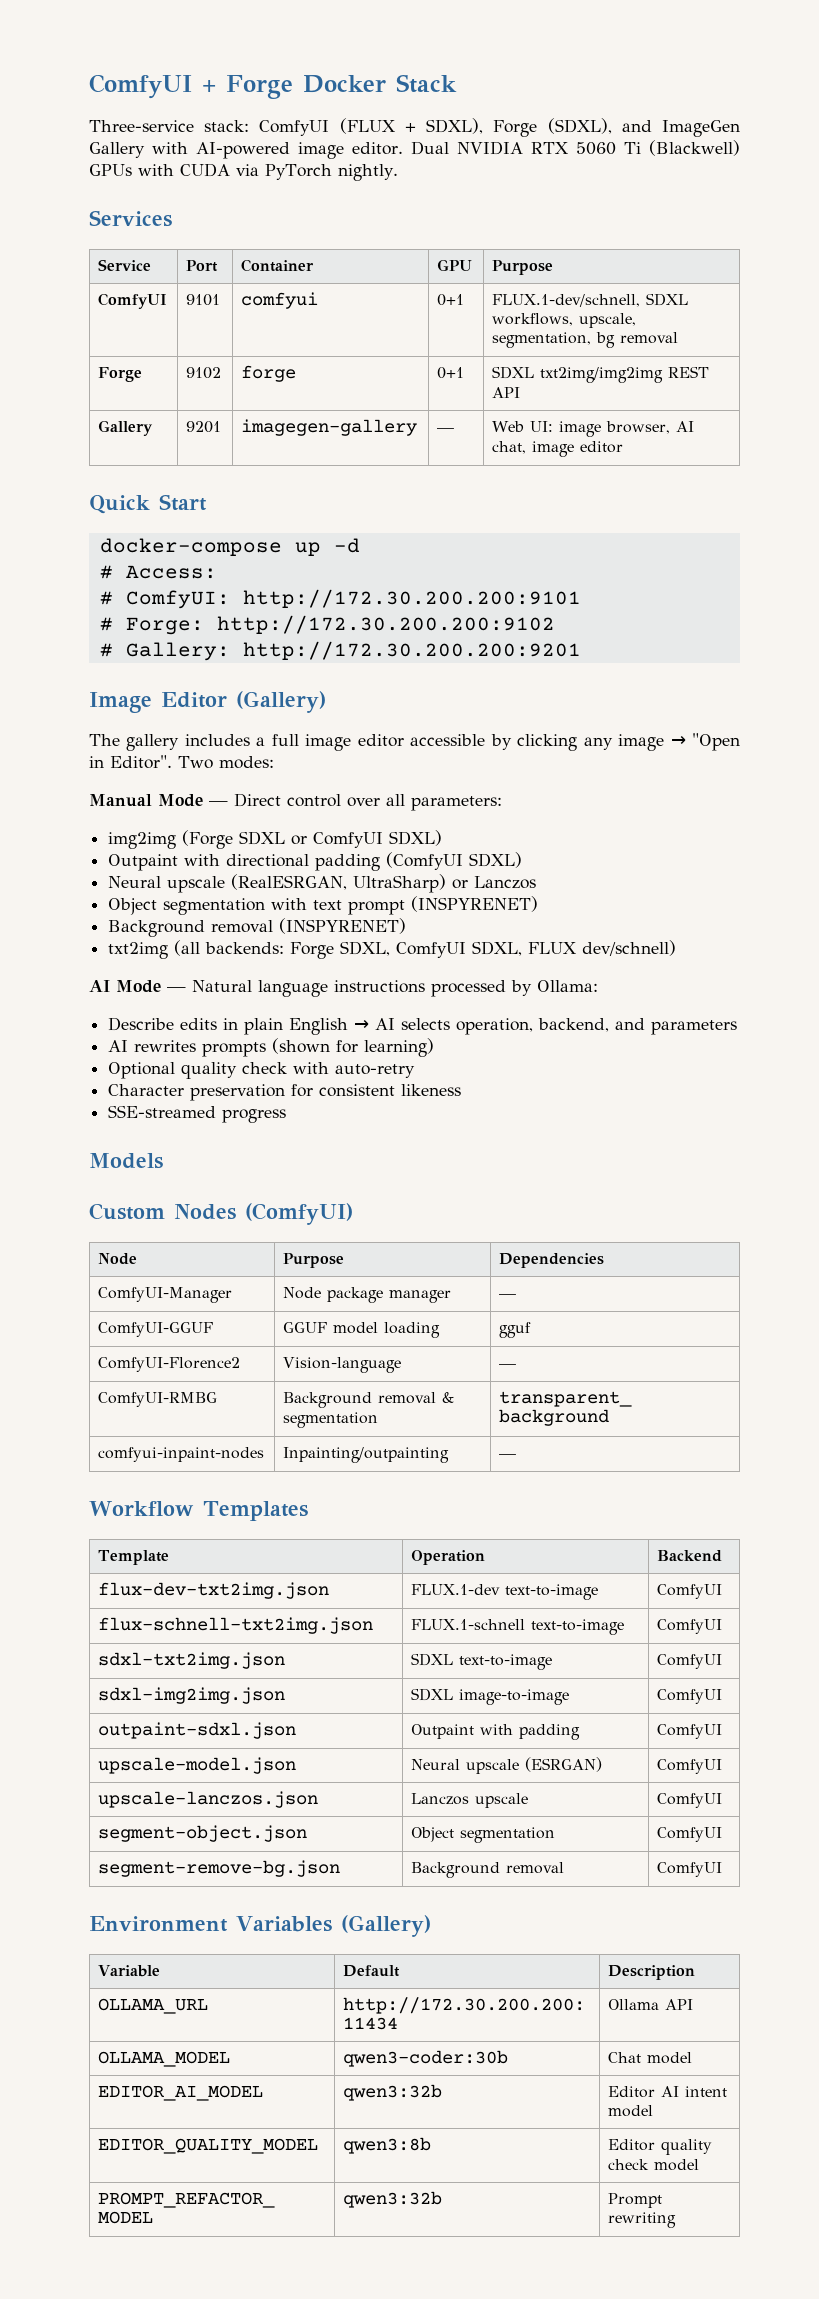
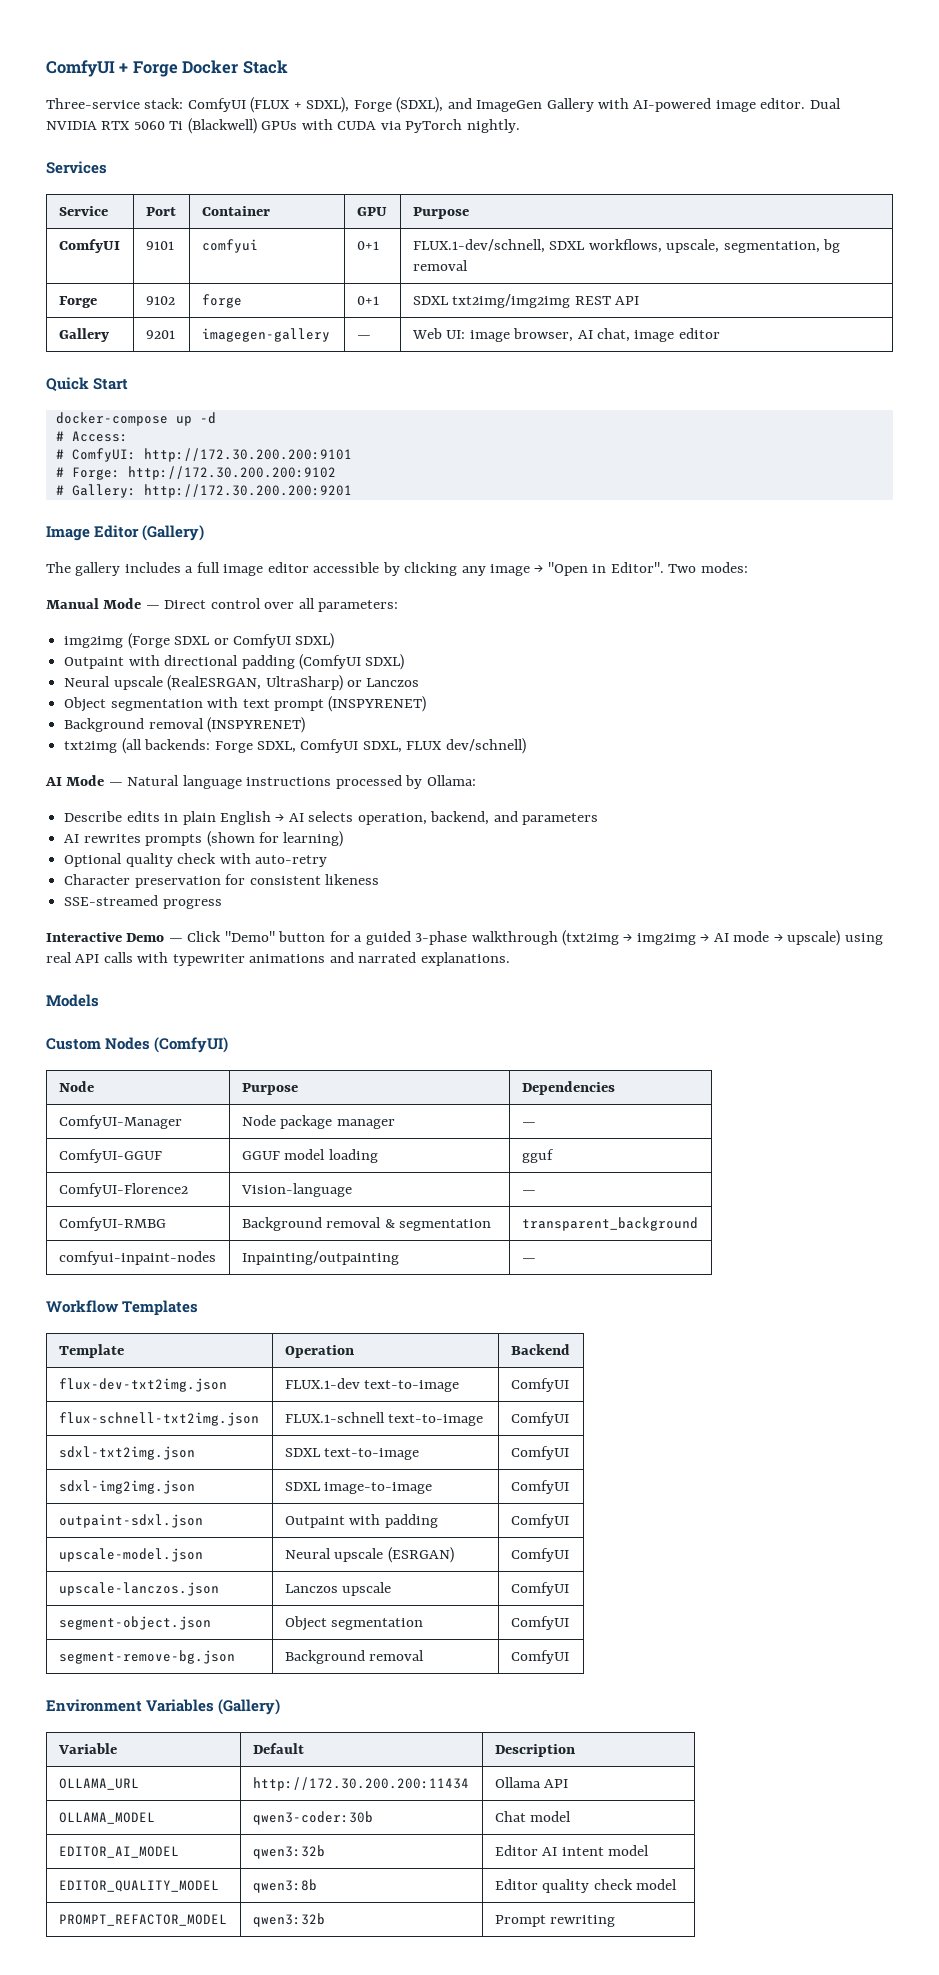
+ Interactive Demo — Click "Demo" button for a guided 3-phase walkthrough (txt2img → img2img → AI mode → upscale) using real API calls with typewriter animations and narrated explanations.

